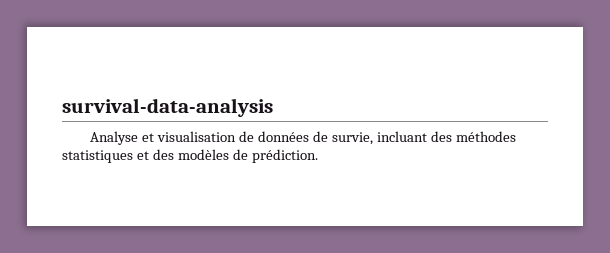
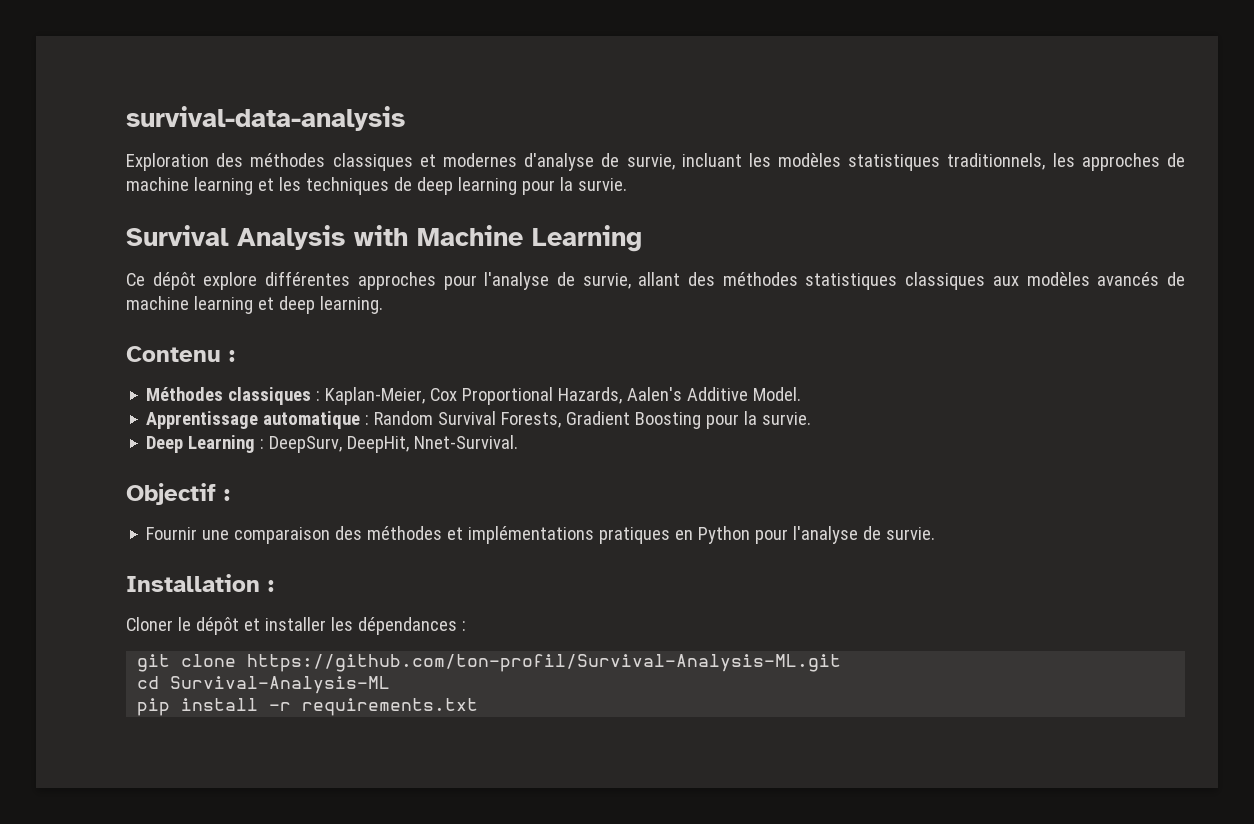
- Analyse et visualisation de données de survie, incluant des méthodes statistiques et des modèles de prédiction.
+ Exploration des méthodes classiques et modernes d'analyse de survie, incluant les modèles statistiques traditionnels, les approches de machine learning et les techniques de deep learning pour la survie.
+ Survival Analysis with Machine Learning
+ Ce dépôt explore différentes approches pour l'analyse de survie, allant des méthodes statistiques classiques aux modèles avancés de machine learning et deep learning.
+ Contenu :
+ Méthodes classiques : Kaplan-Meier, Cox Proportional Hazards, Aalen's Additive Model.
+ Apprentissage automatique : Random Survival Forests, Gradient Boosting pour la survie.
+ Deep Learning : DeepSurv, DeepHit, Nnet-Survival.
+ Objectif :
+ Fournir une comparaison des méthodes et implémentations pratiques en Python pour l'analyse de survie.
+ Installation :
+ Cloner le dépôt et installer les dépendances :
+ git clone https://github.com/ton-profil/Survival-Analysis-ML.git
+ cd Survival-Analysis-ML
+ pip install -r requirements.txt

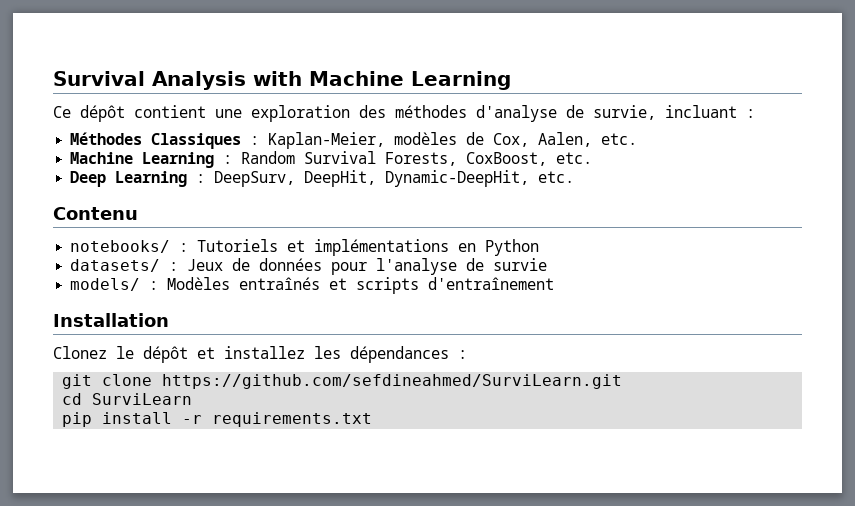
- survival-data-analysis
- Exploration des méthodes classiques et modernes d'analyse de survie, incluant les modèles statistiques traditionnels, les approches de machine learning et les techniques de deep learning pour la survie.
- Ce dépôt explore différentes approches pour l'analyse de survie, allant des méthodes statistiques classiques aux modèles avancés de machine learning et deep learning.
- Contenu :
+ Ce dépôt contient une exploration des méthodes d'analyse de survie, incluant :
- Méthodes classiques : Kaplan-Meier, Cox Proportional Hazards, Aalen's Additive Model.
- Apprentissage automatique : Random Survival Forests, Gradient Boosting pour la survie.
+ Méthodes Classiques : Kaplan-Meier, modèles de Cox, Aalen, etc.
+ Machine Learning : Random Survival Forests, CoxBoost, etc.
- Deep Learning : DeepSurv, DeepHit, Nnet-Survival.
- Objectif :
- Fournir une comparaison des méthodes et implémentations pratiques en Python pour l'analyse de survie.
+ Deep Learning : DeepSurv, DeepHit, Dynamic-DeepHit, etc.
+ Contenu
+ notebooks/ : Tutoriels et implémentations en Python
+ datasets/ : Jeux de données pour l'analyse de survie
+ models/ : Modèles entraînés et scripts d'entraînement
- Installation :
- Cloner le dépôt et installer les dépendances :
+ Installation
+ Clonez le dépôt et installez les dépendances :
- git clone https://github.com/ton-profil/Survival-Analysis-ML.git
+ git clone https://github.com/sefdineahmed/SurviLearn.git
- cd Survival-Analysis-ML
+ cd SurviLearn

